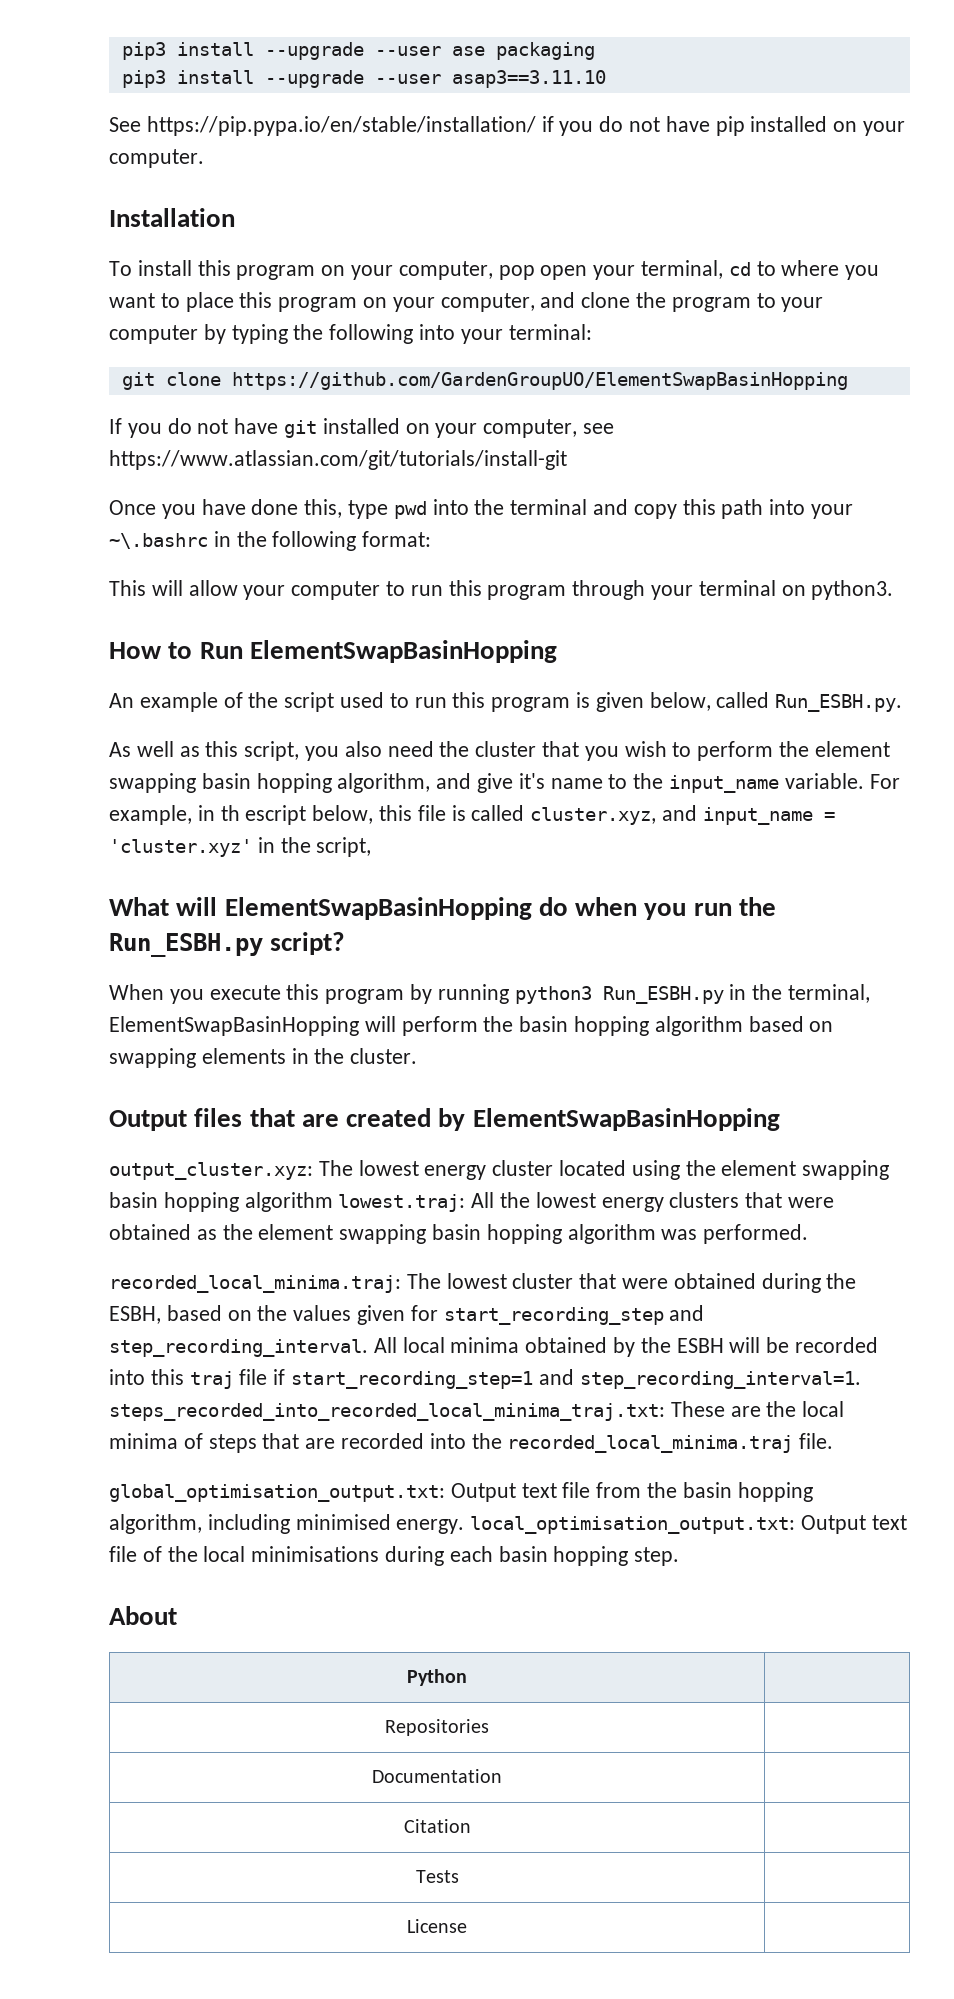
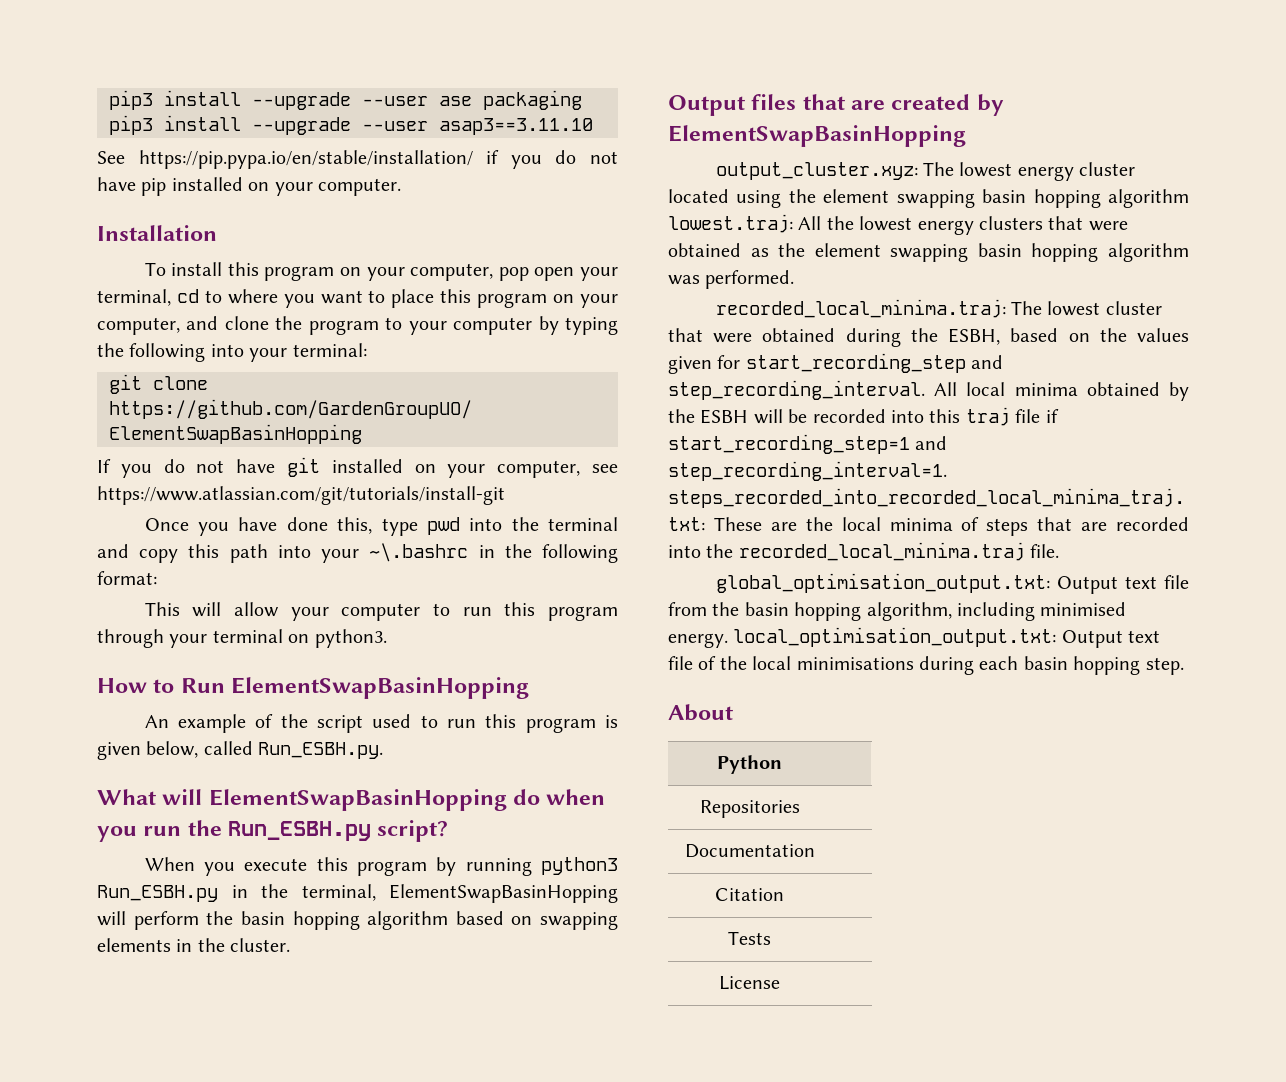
- As well as this script, you also need the cluster that you wish to perform the element swapping basin hopping algorithm, and give it's name to the input_name variable. For example, in th escript below, this file is called cluster.xyz, and input_name = 'cluster.xyz' in the script,

